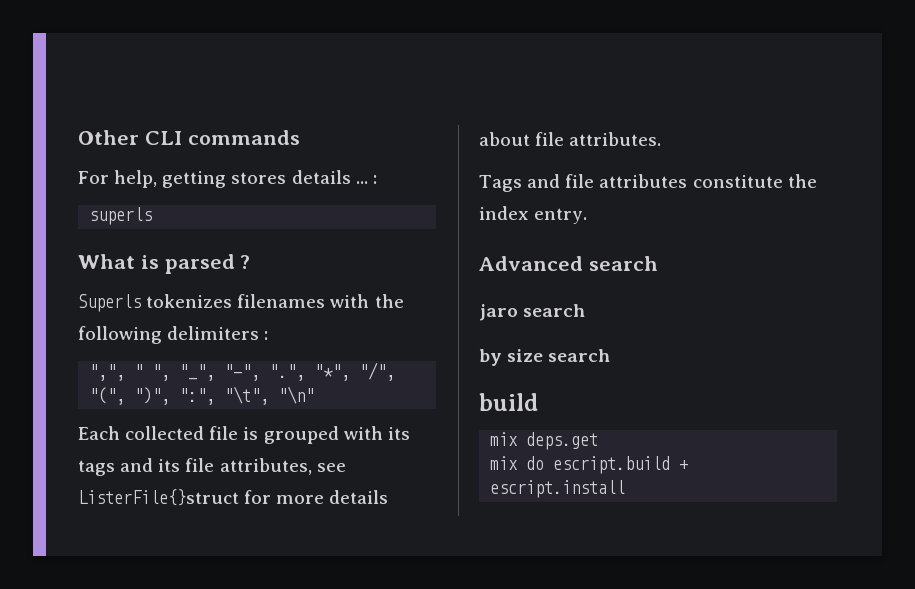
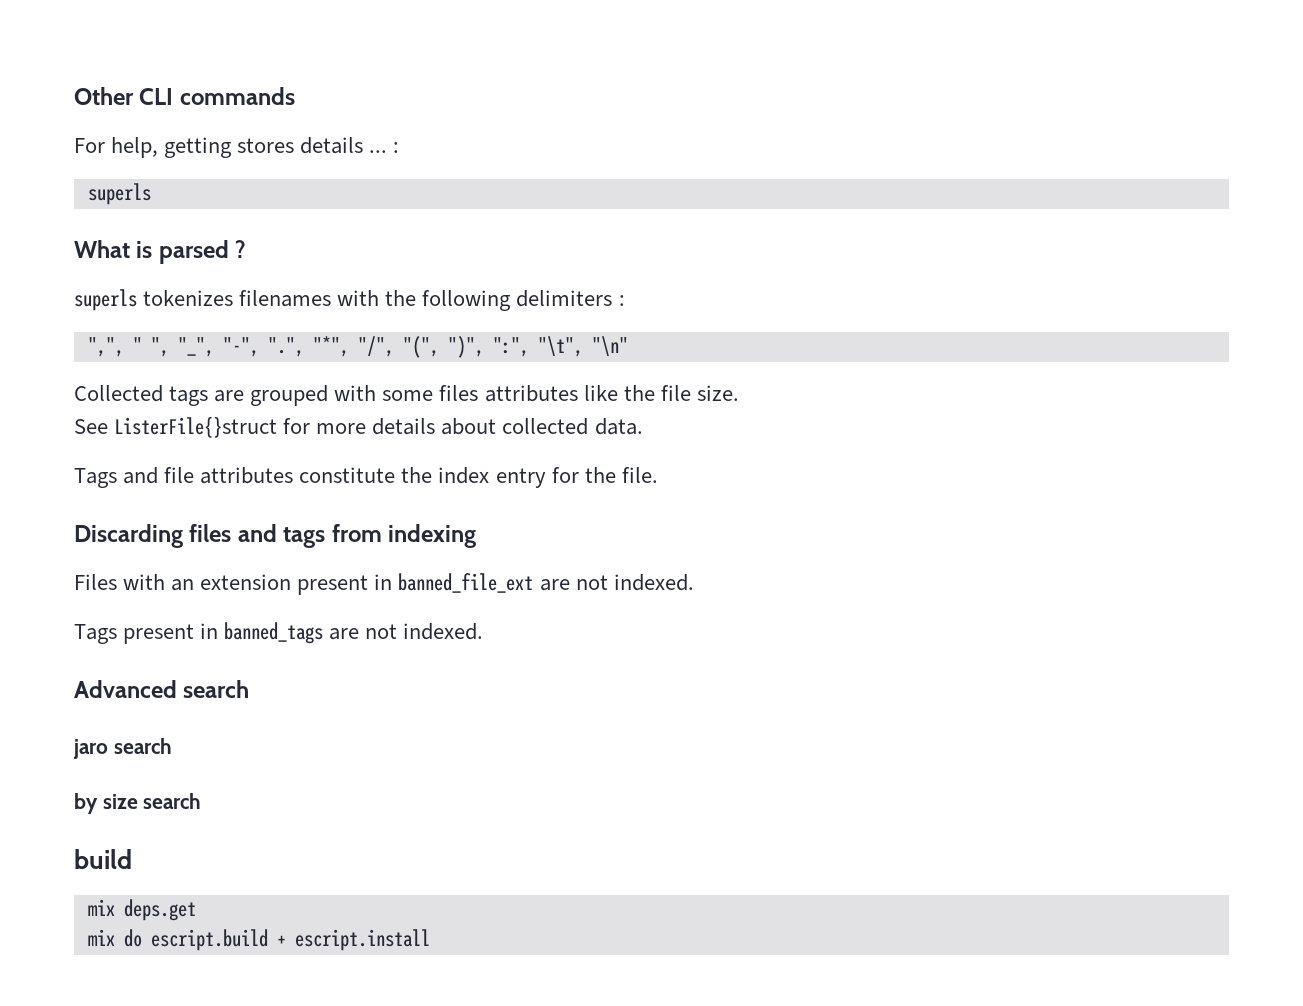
- Superls tokenizes filenames with the following delimiters :
+ superls tokenizes filenames with the following delimiters :
- Each collected file is grouped with its tags and its file attributes, see ListerFile{}struct for more details about file attributes.
+ Collected tags are grouped with some files attributes like the file size.
+ See ListerFile{}struct for more details about collected data.
- Tags and file attributes constitute the index entry.
+ Tags and file attributes constitute the index entry for the file.
+ Discarding files and tags from indexing
+ Files with an extension present in banned_file_ext are not indexed.
+ Tags present in banned_tags are not indexed.

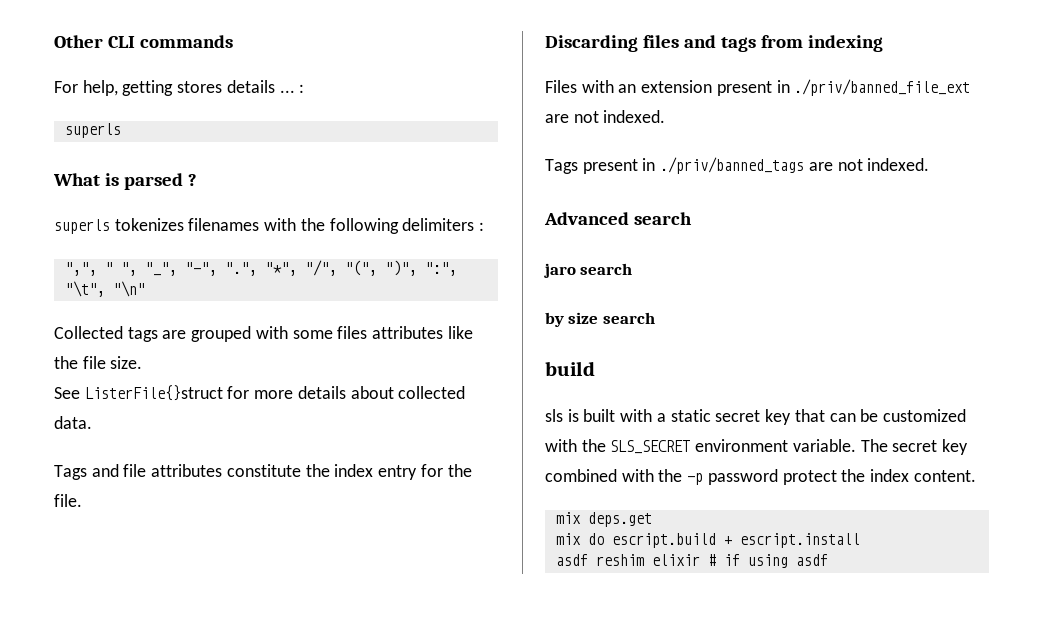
- Files with an extension present in banned_file_ext are not indexed.
+ Files with an extension present in ./priv/banned_file_ext are not indexed.
- Tags present in banned_tags are not indexed.
+ Tags present in ./priv/banned_tags are not indexed.
+ sls is built with a static secret key that can be customized with the SLS_SECRET environment variable. The secret key combined with the -p password protect the index content.
+ asdf reshim elixir # if using asdf

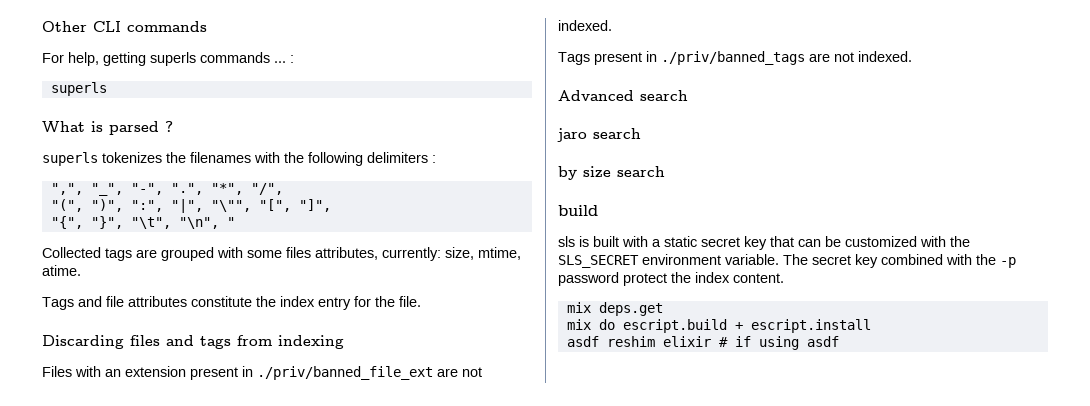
- For help, getting stores details ... :
+ For help, getting superls commands ... :
- superls tokenizes filenames with the following delimiters :
+ superls tokenizes the filenames with the following delimiters :
- ",", " ", "_", "-", ".", "*", "/", "(", ")", ":", "\t", "\n"
+ ",", "_", "-", ".", "*", "/",
+ "(", ")", ":", "|", "\"", "[", "]",
+ "{", "}", "\t", "\n", "
- Collected tags are grouped with some files attributes like the file size.
- See ListerFile{}struct for more details about collected data.
+ Collected tags are grouped with some files attributes, currently: size, mtime, atime.

